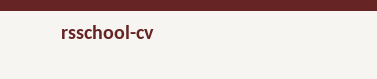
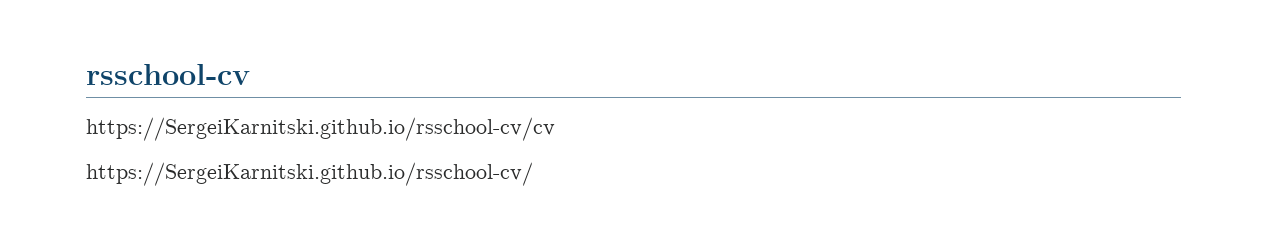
+ https://SergeiKarnitski.github.io/rsschool-cv/cv
+ https://SergeiKarnitski.github.io/rsschool-cv/

